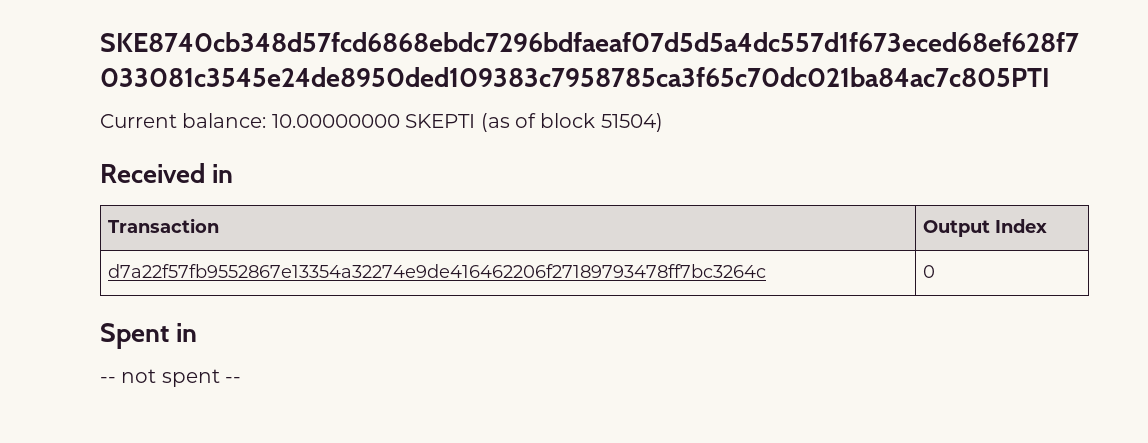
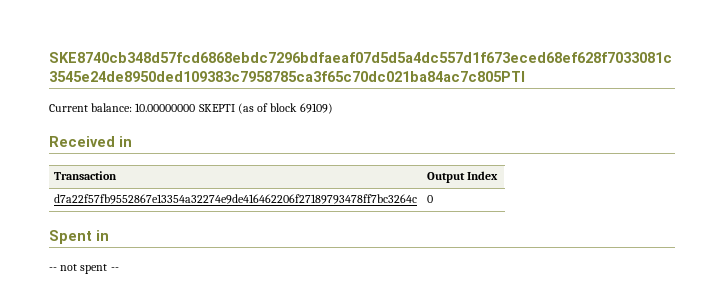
- Current balance: 10.00000000 SKEPTI (as of block 51504)
+ Current balance: 10.00000000 SKEPTI (as of block 69109)

